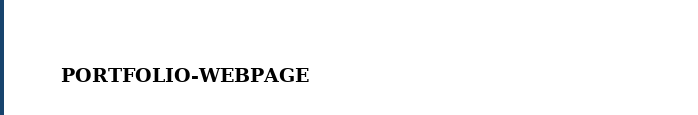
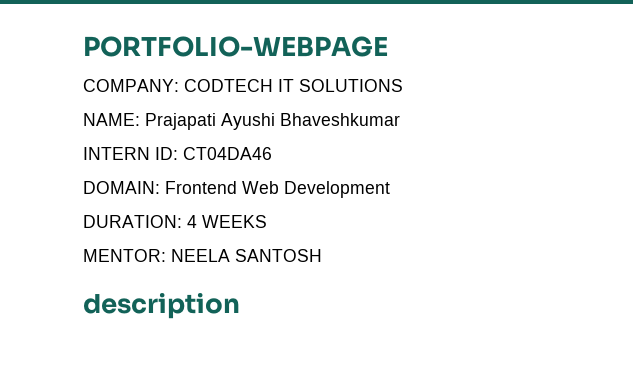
+ COMPANY: CODTECH IT SOLUTIONS
+ NAME: Prajapati Ayushi Bhaveshkumar
+ INTERN ID: CT04DA46
+ DOMAIN: Frontend Web Development
+ DURATION: 4 WEEKS
+ MENTOR: NEELA SANTOSH
+ description

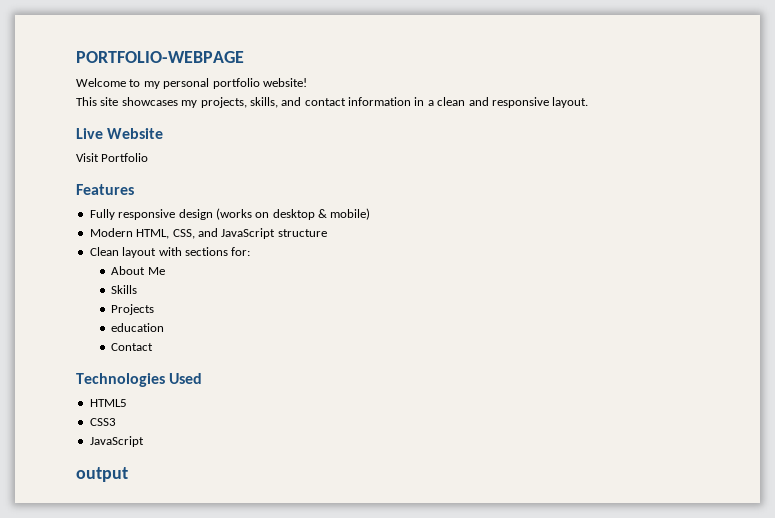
- COMPANY: CODTECH IT SOLUTIONS
- NAME: Prajapati Ayushi Bhaveshkumar
- INTERN ID: CT04DA46
- DOMAIN: Frontend Web Development
- DURATION: 4 WEEKS
- MENTOR: NEELA SANTOSH
- description
+ Welcome to my personal portfolio website!
+ This site showcases my projects, skills, and contact information in a clean and responsive layout.
+ Live Website
+ Visit Portfolio
+ Features
+ Fully responsive design (works on desktop & mobile)
+ Modern HTML, CSS, and JavaScript structure
+ Clean layout with sections for:
+ About Me
+ Skills
+ Projects
+ education
+ Contact
+ Technologies Used
+ HTML5
+ CSS3
+ JavaScript
+ output

